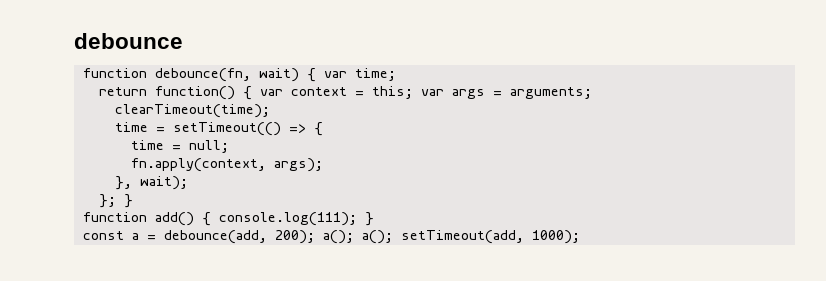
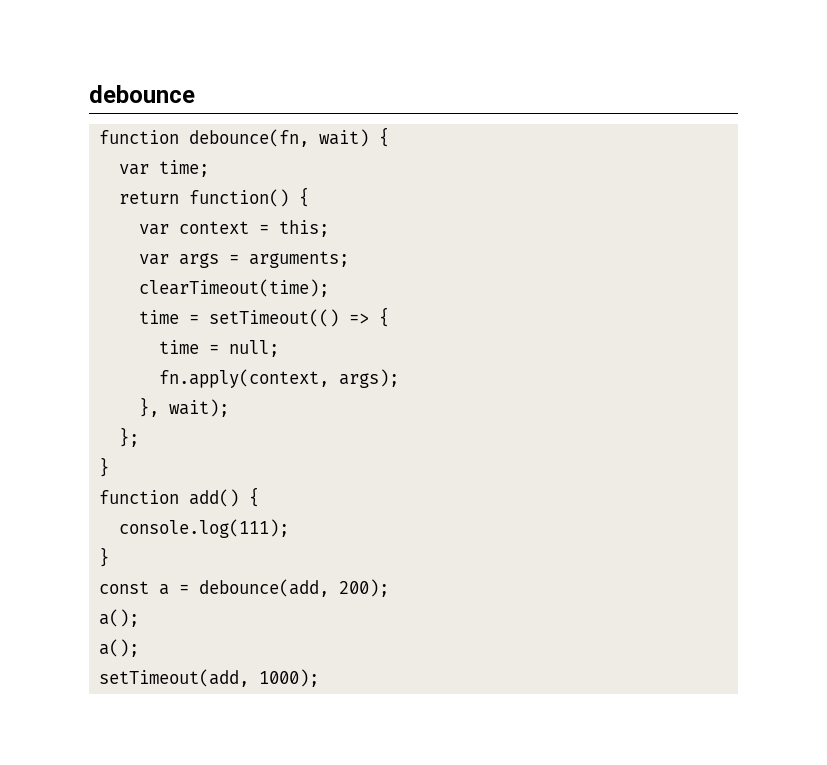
- function debounce(fn, wait) { var time;
+ function debounce(fn, wait) {
+ var time;
- return function() { var context = this; var args = arguments;
+ return function() {
+ var context = this;
+ var args = arguments;
- }; }
+ };
+ }
- function add() { console.log(111); }
+ function add() {
+ console.log(111);
+ }
- const a = debounce(add, 200); a(); a(); setTimeout(add, 1000);
+ const a = debounce(add, 200);
+ a();
+ a();
+ setTimeout(add, 1000);

